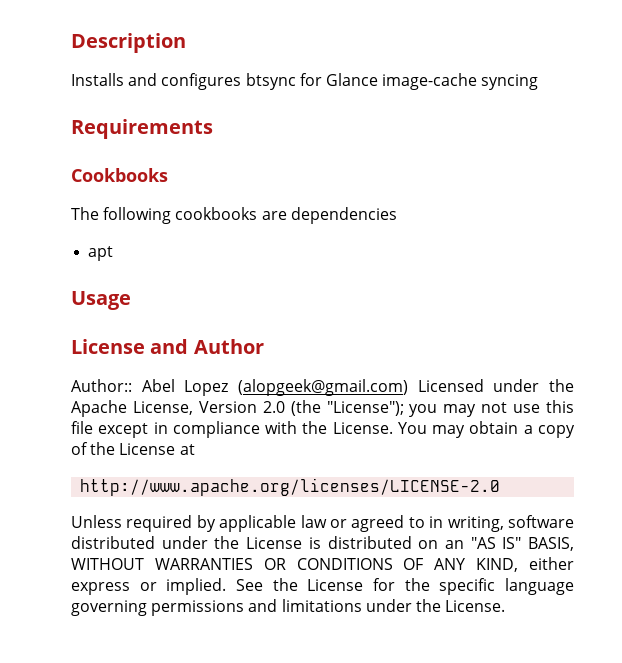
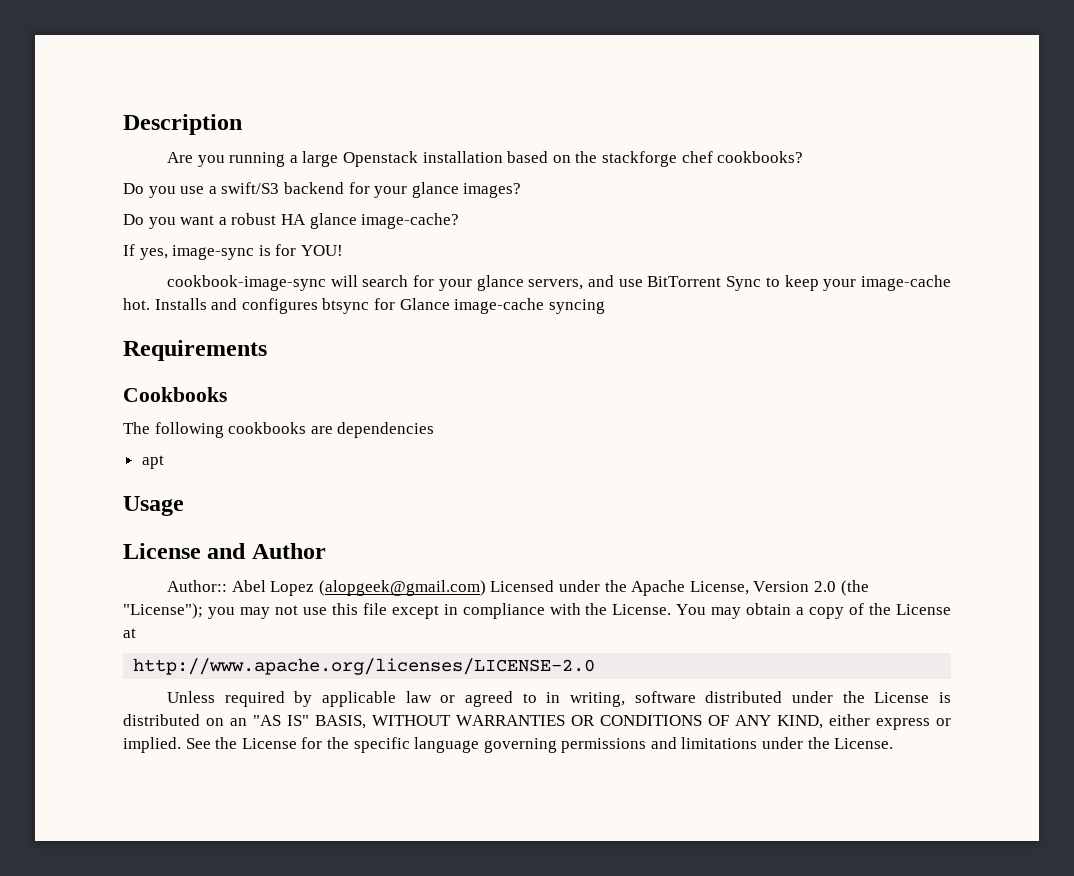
+ Are you running a large Openstack installation based on the stackforge chef cookbooks?
+ Do you use a swift/S3 backend for your glance images?
+ Do you want a robust HA glance image-cache?
+ If yes, image-sync is for YOU!
+ cookbook-image-sync will search for your glance servers, and use BitTorrent Sync to keep your image-cache hot.

